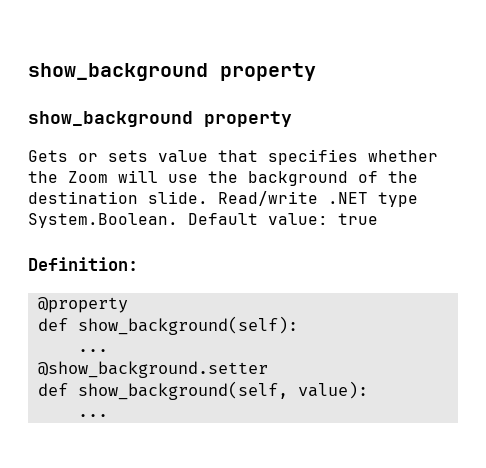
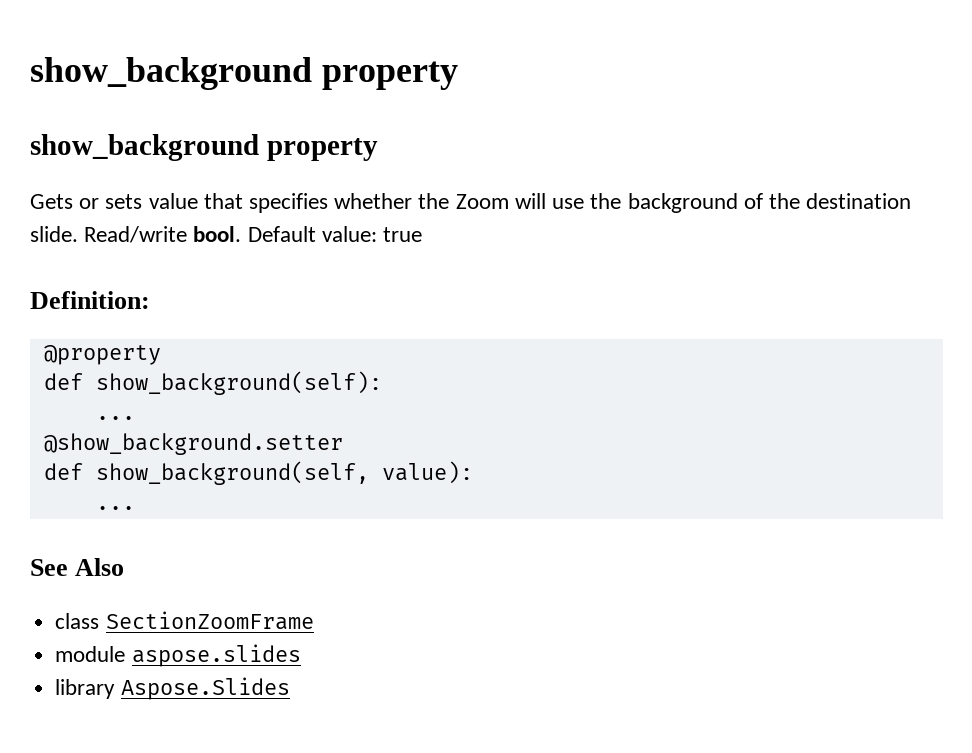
- Read/write .NET type System.Boolean. Default value: true
+ Read/write bool. Default value: true
+ See Also
+ class SectionZoomFrame
+ module aspose.slides
+ library Aspose.Slides

